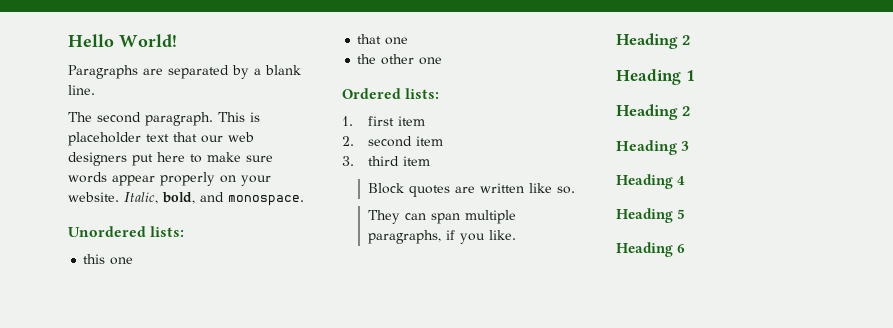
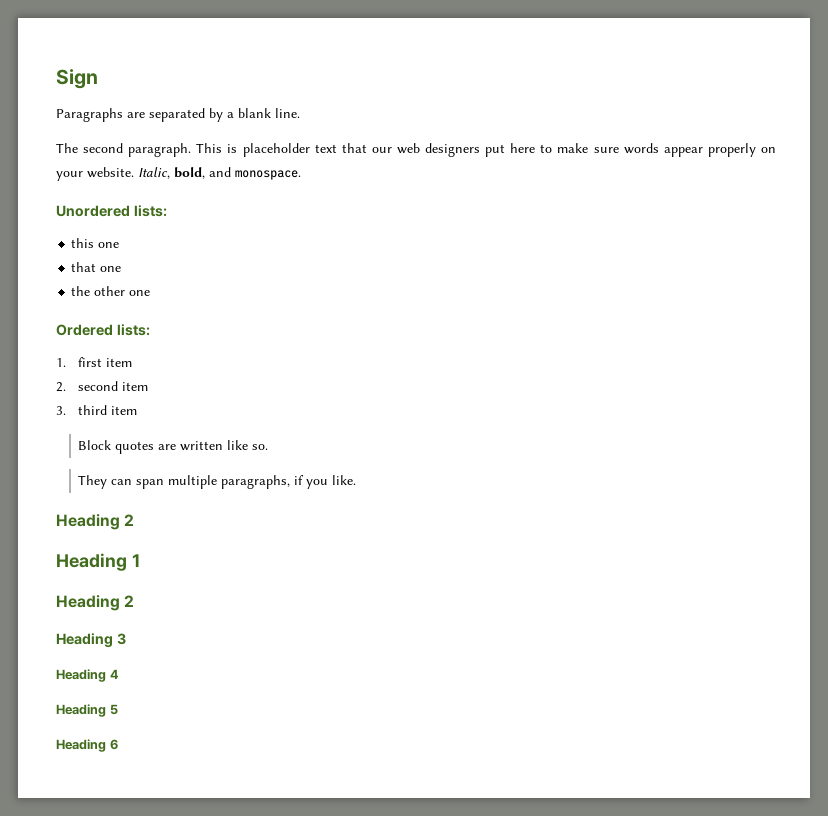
- Hello World!
+ Sign

